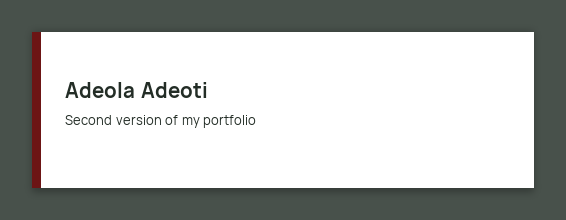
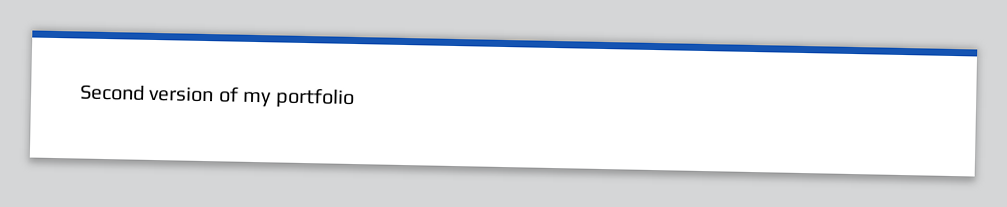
- Adeola Adeoti

